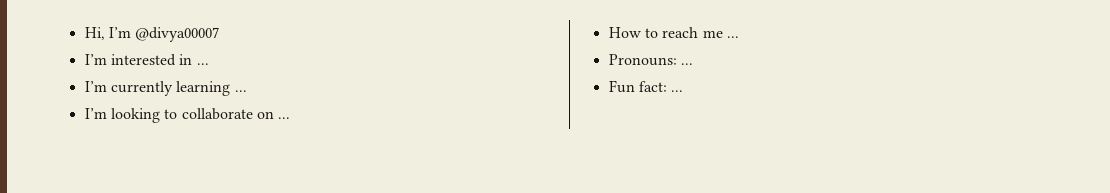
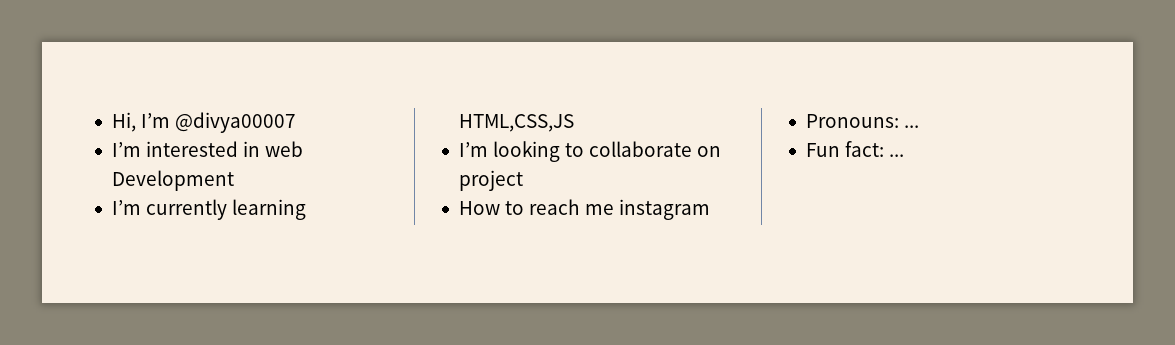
- I’m interested in ...
+ I’m interested in web Development
- I’m currently learning ...
+ I’m currently learning HTML,CSS,JS
- I’m looking to collaborate on ...
+ I’m looking to collaborate on project
- How to reach me ...
+ How to reach me instagram

